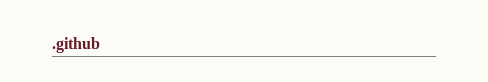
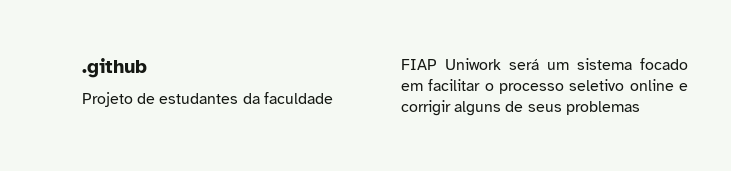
+ Projeto de estudantes da faculdade FIAP Uniwork será um sistema focado em facilitar o processo seletivo online e corrigir alguns de seus problemas

